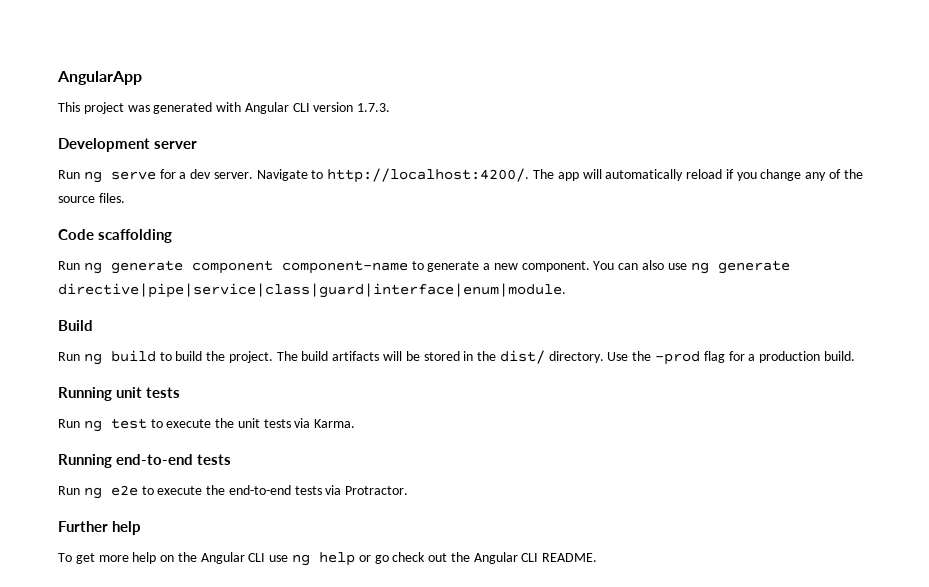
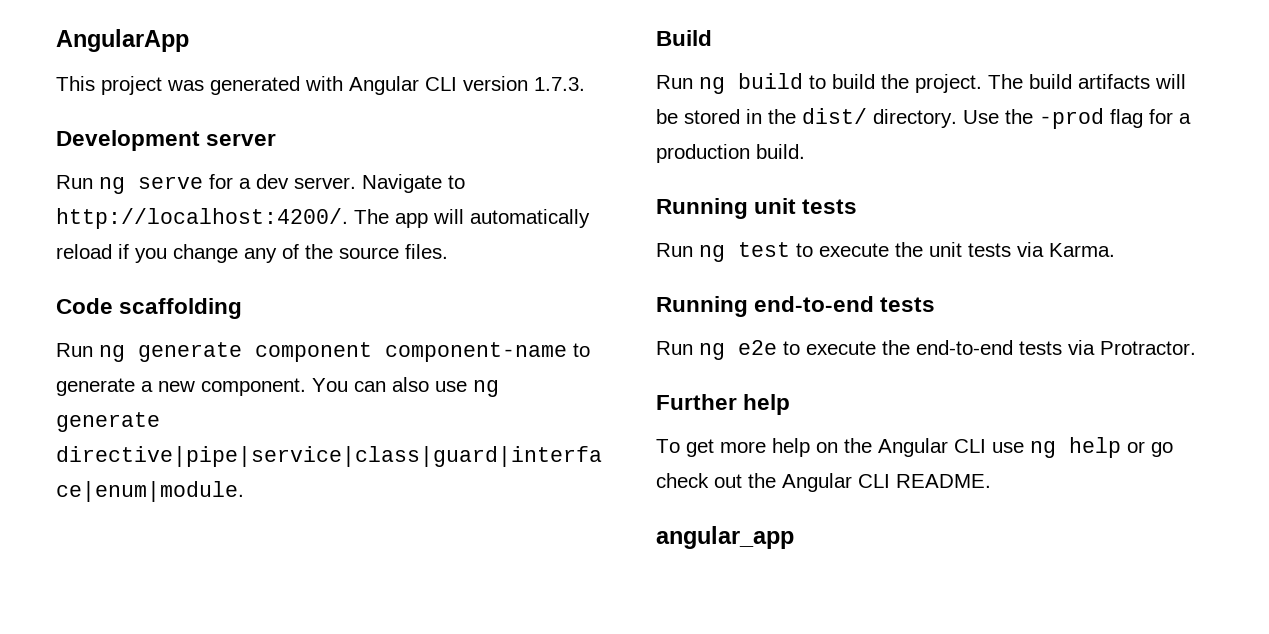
+ angular_app

